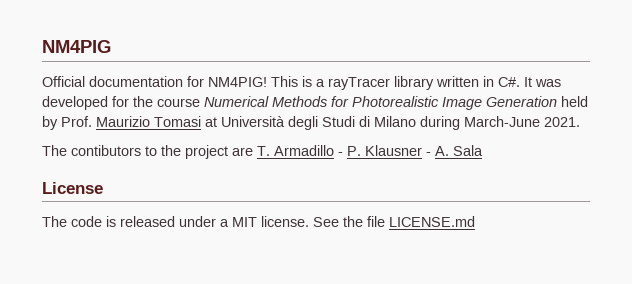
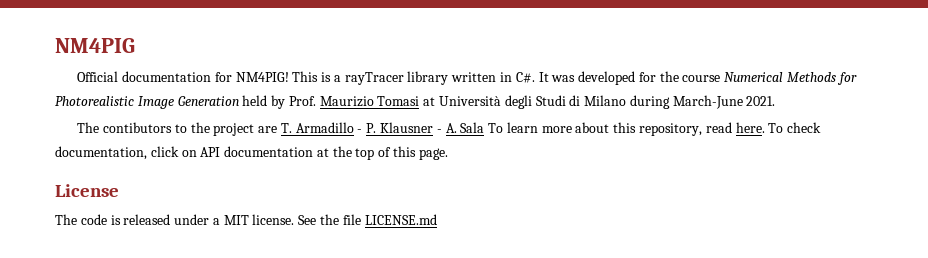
- The contibutors to the project are T. Armadillo - P. Klausner - A. Sala
+ The contibutors to the project are T. Armadillo - P. Klausner - A. Sala To learn more about this repository, read here. To check documentation, click on API documentation at the top of this page.

